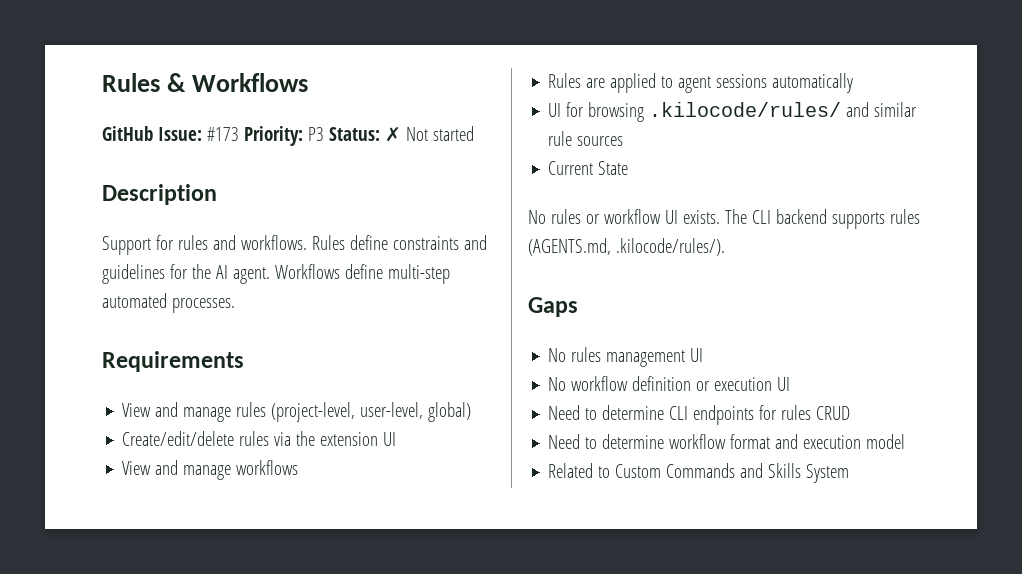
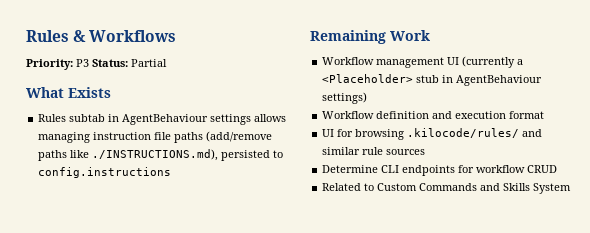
- GitHub Issue: #173 Priority: P3 Status: ✗ Not started
- Description
- Support for rules and workflows. Rules define constraints and guidelines for the AI agent. Workflows define multi-step automated processes.
- Requirements
- View and manage rules (project-level, user-level, global)
- Create/edit/delete rules via the extension UI
- View and manage workflows
- Rules are applied to agent sessions automatically
+ Priority: P3 Status: Partial
+ What Exists
+ Rules subtab in AgentBehaviour settings allows managing instruction file paths (add/remove paths like ./INSTRUCTIONS.md), persisted to config.instructions
+ Remaining Work
+ Workflow management UI (currently a <Placeholder> stub in AgentBehaviour settings)
+ Workflow definition and execution format
- Current State
- No rules or workflow UI exists. The CLI backend supports rules (AGENTS.md, .kilocode/rules/).
- Gaps
- No rules management UI
- No workflow definition or execution UI
- Need to determine CLI endpoints for rules CRUD
+ Determine CLI endpoints for workflow CRUD
- Need to determine workflow format and execution model

